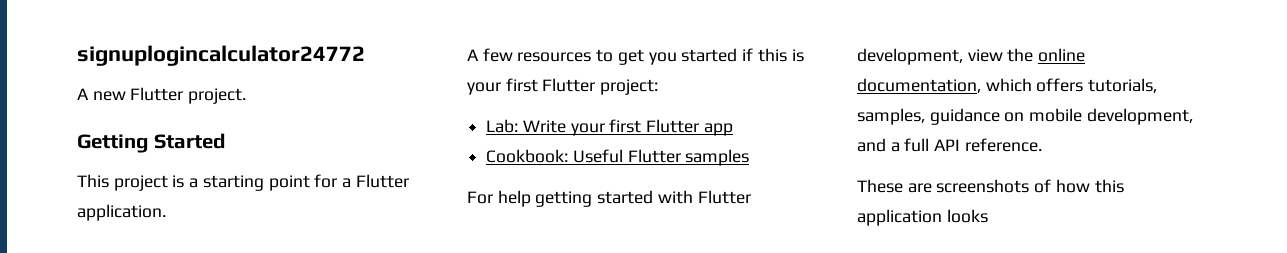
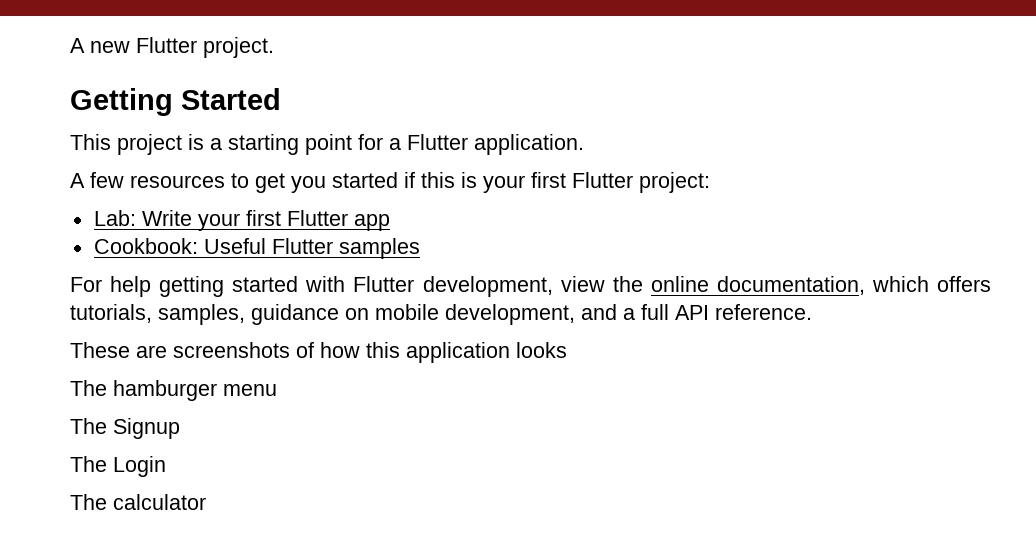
- signuplogincalculator24772
+ The hamburger menu
+ The Signup
+ The Login
+ The calculator

